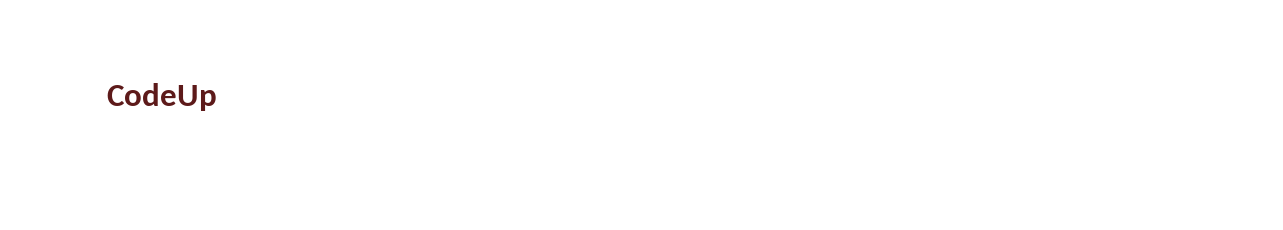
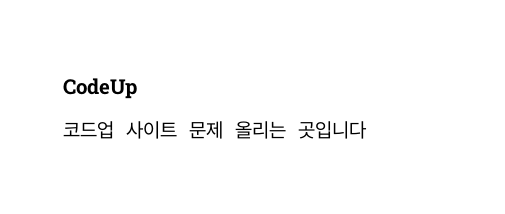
+ 코드업 사이트 문제 올리는 곳입니다

